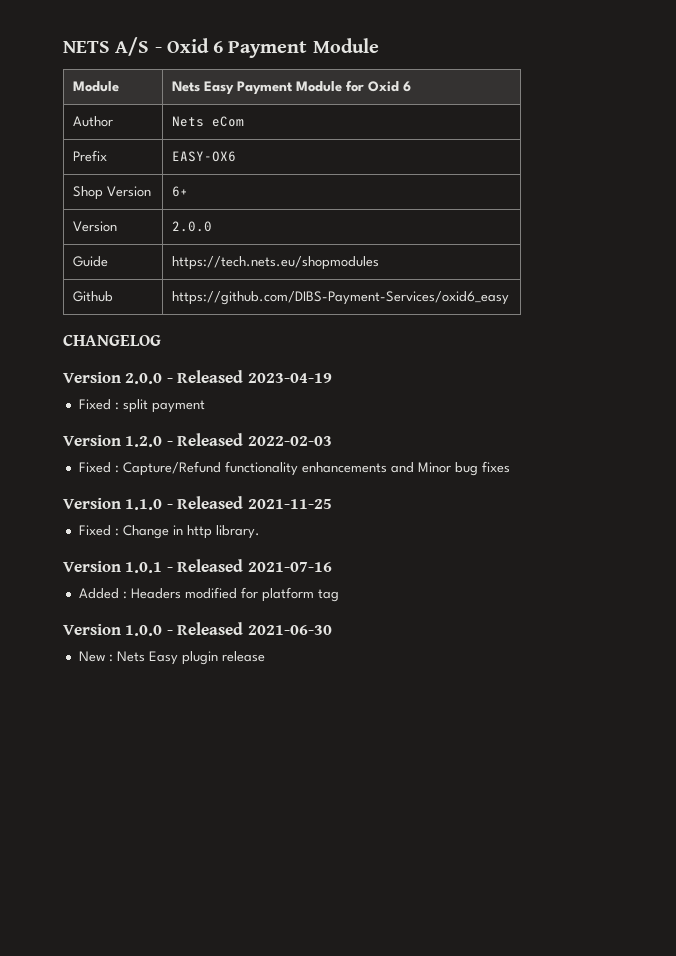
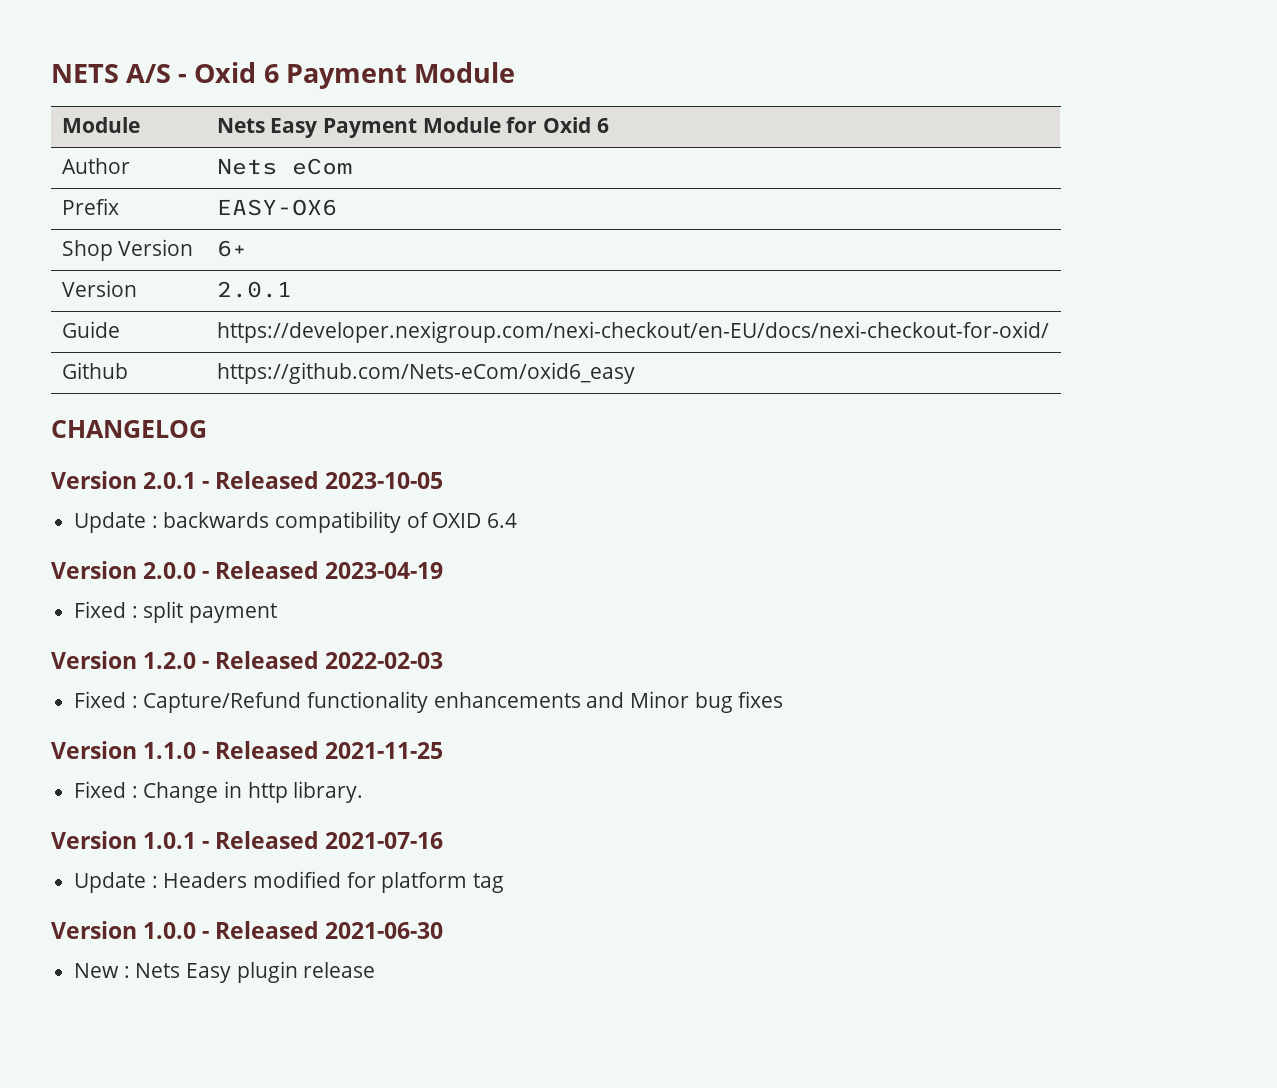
- Version | 2.0.0
+ Version | 2.0.1
- Guide | https://tech.nets.eu/shopmodules
+ Guide | https://developer.nexigroup.com/nexi-checkout/en-EU/docs/nexi-checkout-for-oxid/
- Github | https://github.com/DIBS-Payment-Services/oxid6_easy
+ Github | https://github.com/Nets-eCom/oxid6_easy
+ Version 2.0.1 - Released 2023-10-05
+ Update : backwards compatibility of OXID 6.4
- Added : Headers modified for platform tag
+ Update : Headers modified for platform tag

